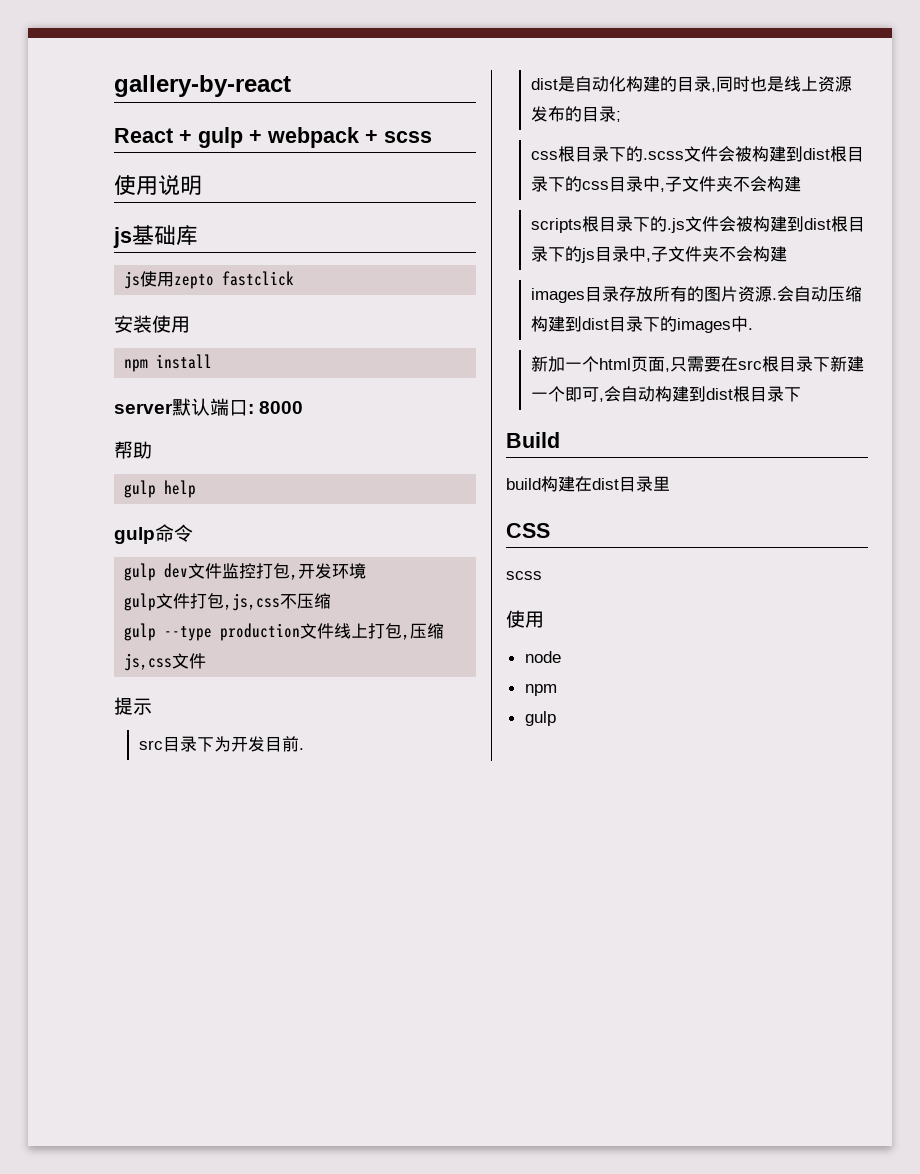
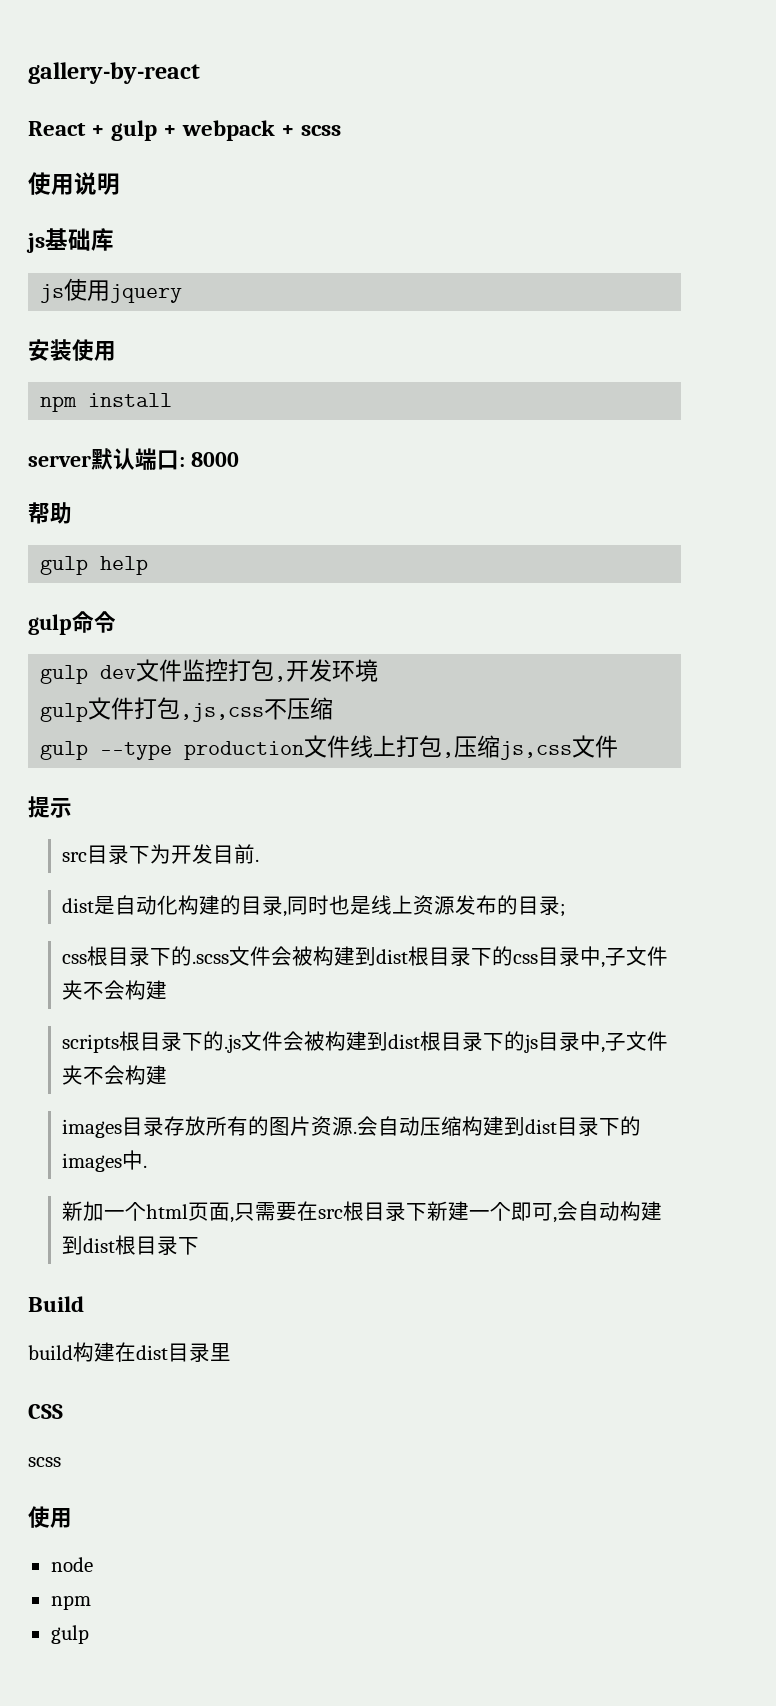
- js使用zepto fastclick
+ js使用jquery

